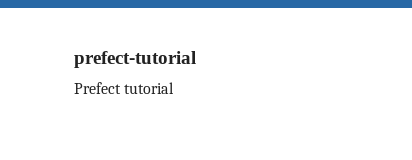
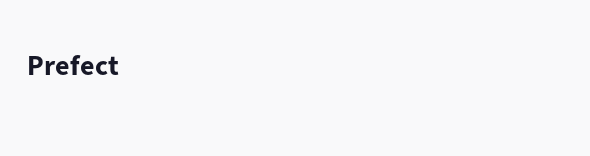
- prefect-tutorial
- Prefect tutorial
+ Prefect

